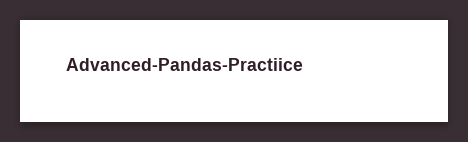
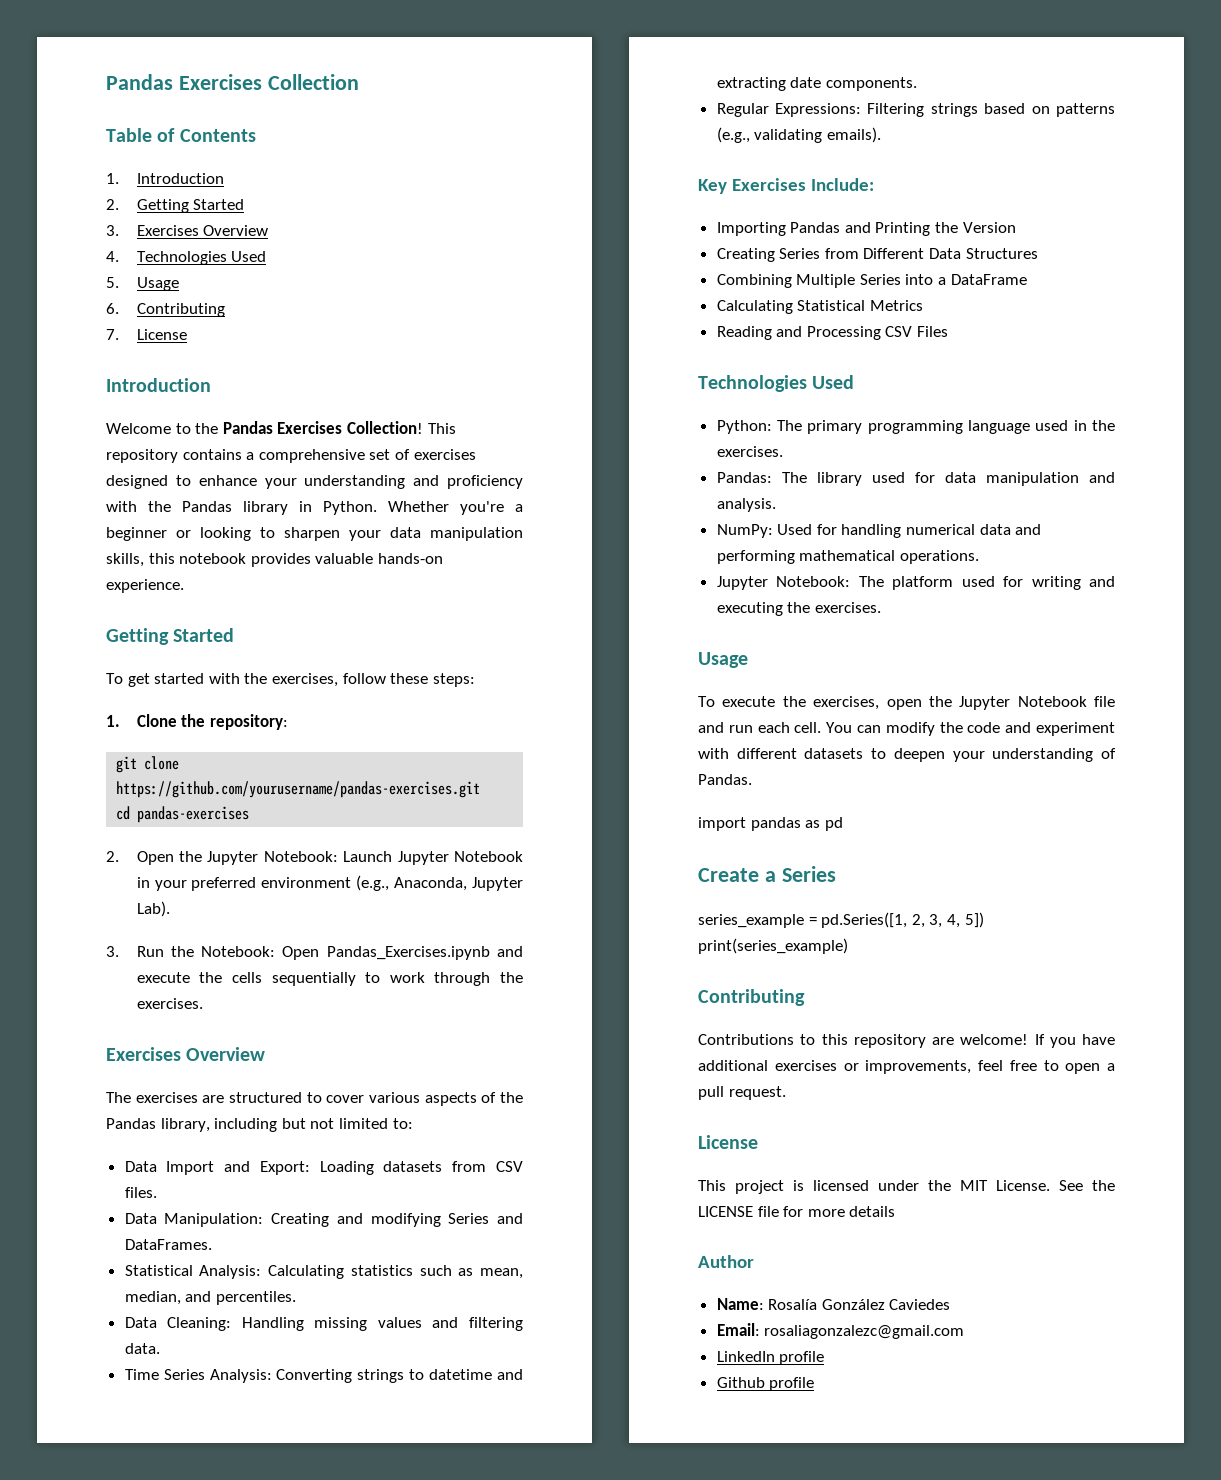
- Advanced-Pandas-Practiice
+ Pandas Exercises Collection
+ Table of Contents
+ 1. Introduction
+ 2. Getting Started
+ 3. Exercises Overview
+ 4. Technologies Used
+ 5. Usage
+ 6. Contributing
+ 7. License
+ Introduction
+ Welcome to the Pandas Exercises Collection! This repository contains a comprehensive set of exercises designed to enhance your understanding and proficiency with the Pandas library in Python. Whether you're a beginner or looking to sharpen your data manipulation skills, this notebook provides valuable hands-on experience.
+ Getting Started
+ To get started with the exercises, follow these steps:
+ 1. Clone the repository:
+ git clone https://github.com/yourusername/pandas-exercises.git
+ cd pandas-exercises
+ 2. Open the Jupyter Notebook: Launch Jupyter Notebook in your preferred environment (e.g., Anaconda, Jupyter Lab).
+ 3. Run the Notebook: Open Pandas_Exercises.ipynb and execute the cells sequentially to work through the exercises.
+ Exercises Overview
+ The exercises are structured to cover various aspects of the Pandas library, including but not limited to:
+ Data Import and Export: Loading datasets from CSV files.
+ Data Manipulation: Creating and modifying Series and DataFrames.
+ Statistical Analysis: Calculating statistics such as mean, median, and percentiles.
+ Data Cleaning: Handling missing values and filtering data.
+ Time Series Analysis: Converting strings to datetime and extracting date components.
+ Regular Expressions: Filtering strings based on patterns (e.g., validating emails).
+ Key Exercises Include:
+ Importing Pandas and Printing the Version
+ Creating Series from Different Data Structures
+ Combining Multiple Series into a DataFrame
+ Calculating Statistical Metrics
+ Reading and Processing CSV Files
+ Technologies Used
+ Python: The primary programming language used in the exercises.
+ Pandas: The library used for data manipulation and analysis.
+ NumPy: Used for handling numerical data and performing mathematical operations.
+ Jupyter Notebook: The platform used for writing and executing the exercises.
+ Usage
+ To execute the exercises, open the Jupyter Notebook file and run each cell. You can modify the code and experiment with different datasets to deepen your understanding of Pandas.
+ import pandas as pd
+ Create a Series
+ series_example = pd.Series([1, 2, 3, 4, 5]) print(series_example)
+ Contributing
+ Contributions to this repository are welcome! If you have additional exercises or improvements, feel free to open a pull request.
+ License
+ This project is licensed under the MIT License. See the LICENSE file for more details
+ Author
+ Name: Rosalía González Caviedes
+ Email: rosaliagonzalezc@gmail.com
+ LinkedIn profile
+ Github profile

